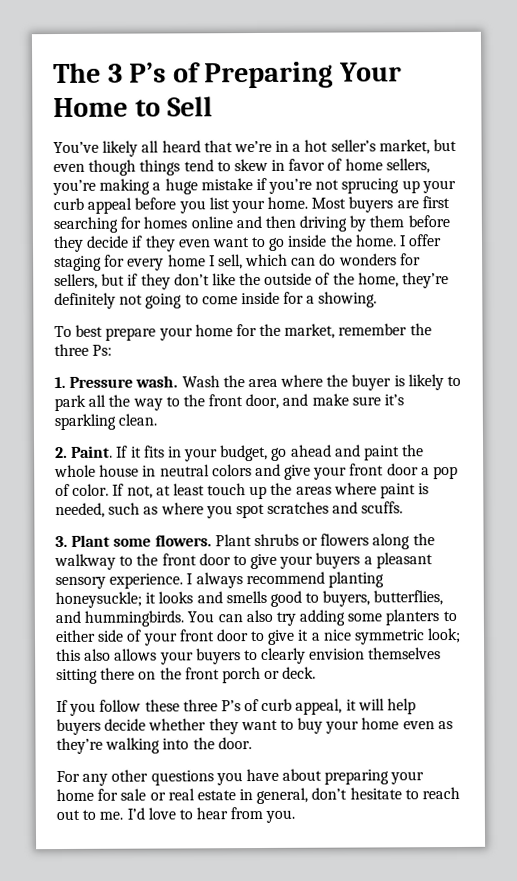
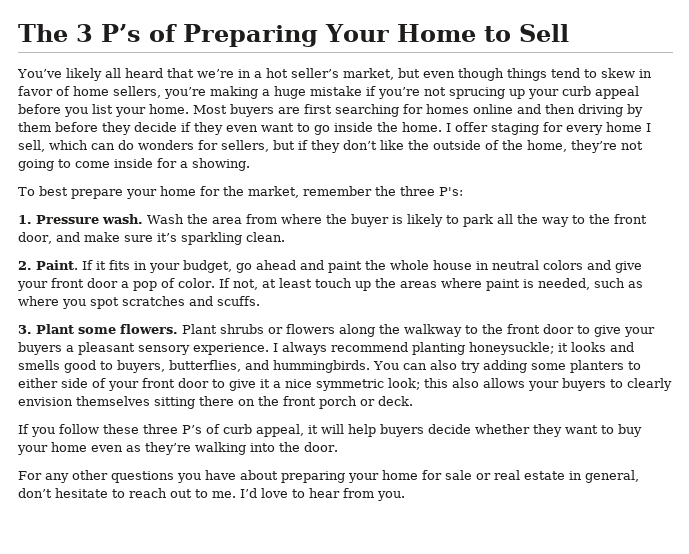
- I offer staging for every home I sell, which can do wonders for sellers, but if they don’t like the outside of the home, they’re definitely not going to come inside for a showing.
+ I offer staging for every home I sell, which can do wonders for sellers, but if they don’t like the outside of the home, they’re not going to come inside for a showing.
- To best prepare your home for the market, remember the three Ps:
+ To best prepare your home for the market, remember the three P's:
- Wash the area where the buyer is likely to park all the way to the front door, and make sure it’s sparkling clean.
+ Wash the area from where the buyer is likely to park all the way to the front door, and make sure it’s sparkling clean.

